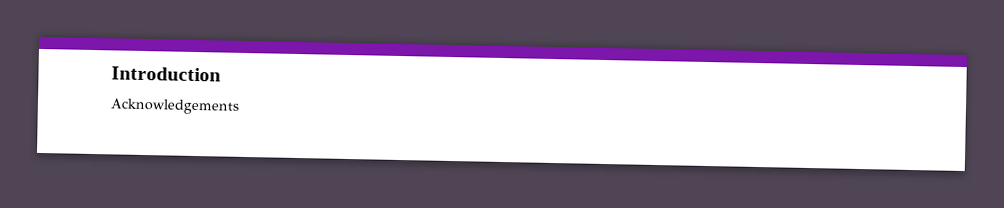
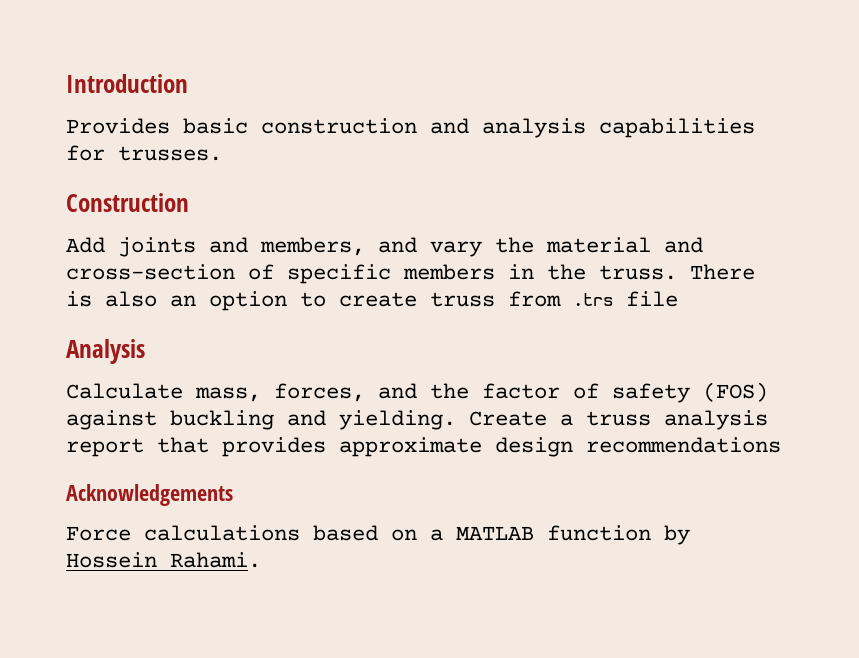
+ Provides basic construction and analysis capabilities for trusses.
+ Construction
+ Add joints and members, and vary the material and cross-section of specific members in the truss. There is also an option to create truss from .trs file
+ Analysis
+ Calculate mass, forces, and the factor of safety (FOS) against buckling and yielding. Create a truss analysis report that provides approximate design recommendations
  Acknowledgements
+ Force calculations based on a MATLAB function by Hossein Rahami.

